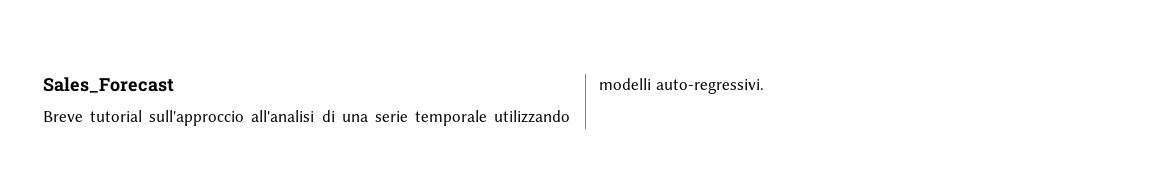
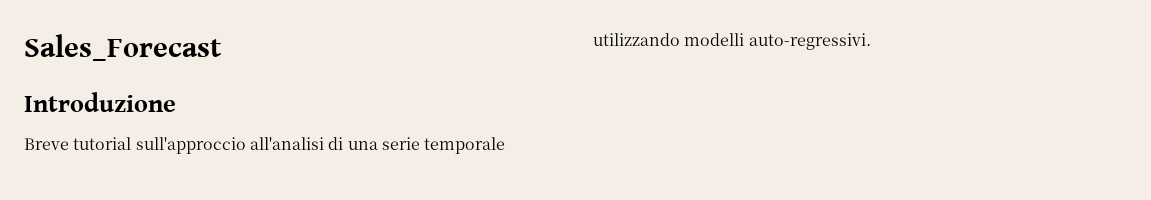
+ Introduzione

